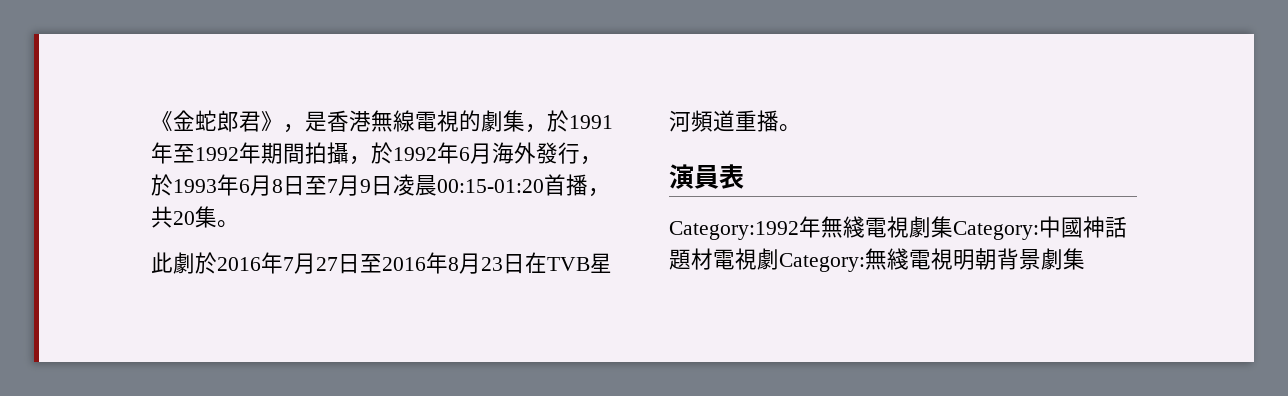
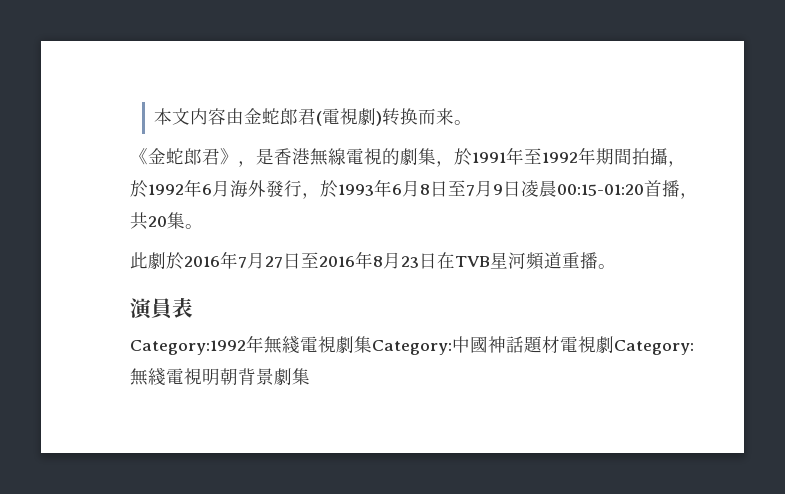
+ 本文内容由金蛇郎君(電視劇)转换而来。

